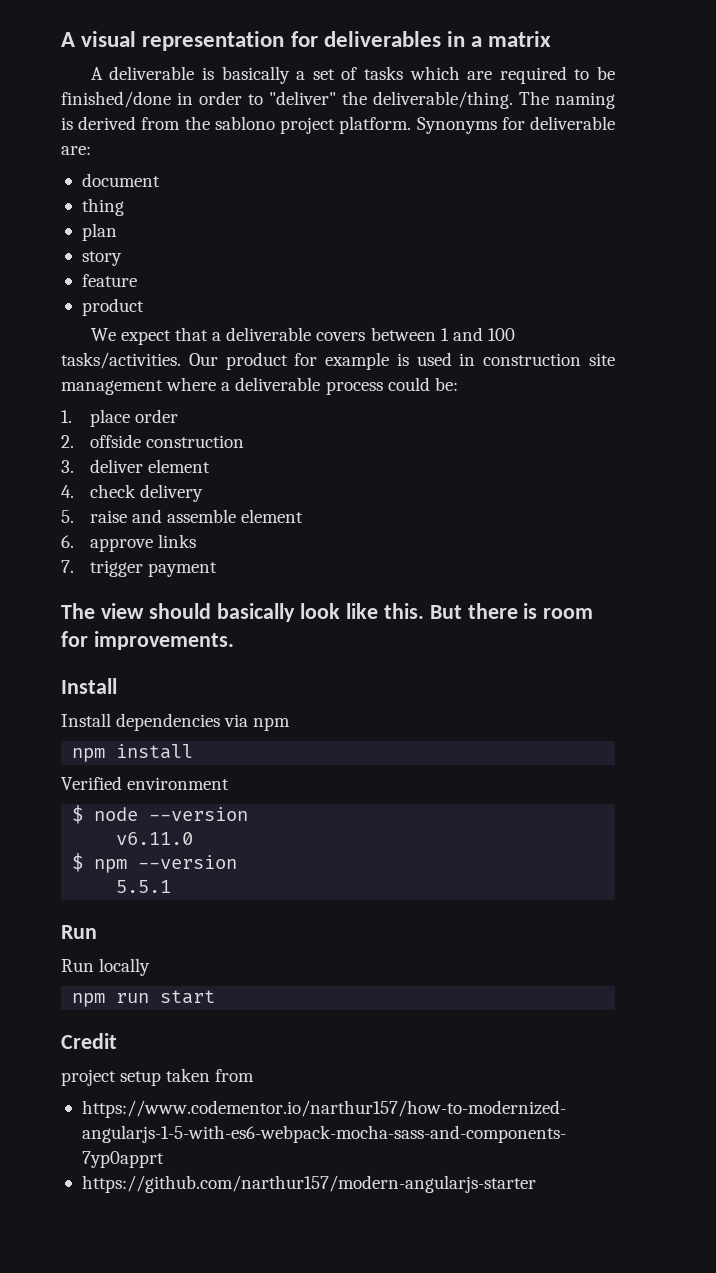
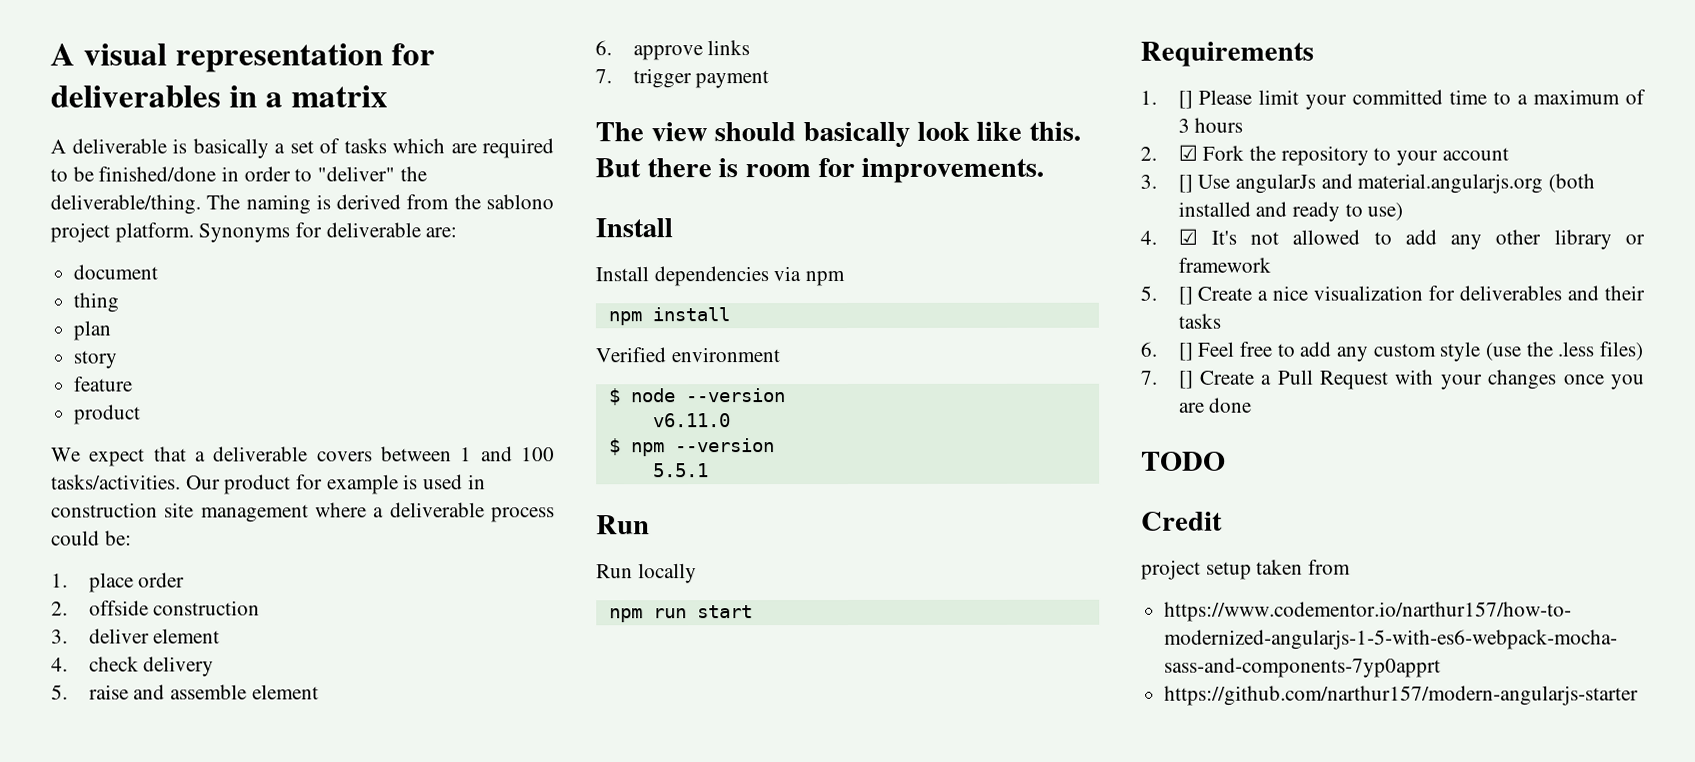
+ Requirements
+ 1. [] Please limit your committed time to a maximum of 3 hours
+ 2. ☑ Fork the repository to your account
+ 3. [] Use angularJs and material.angularjs.org (both installed and ready to use)
+ 4. ☑ It's not allowed to add any other library or framework
+ 5. [] Create a nice visualization for deliverables and their tasks
+ 6. [] Feel free to add any custom style (use the .less files)
+ 7. [] Create a Pull Request with your changes once you are done
+ TODO

